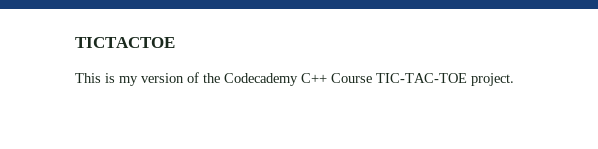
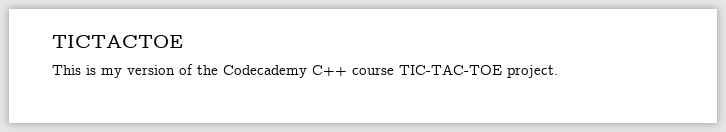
- This is my version of the Codecademy C++ Course TIC-TAC-TOE project.
+ This is my version of the Codecademy C++ course TIC-TAC-TOE project.

